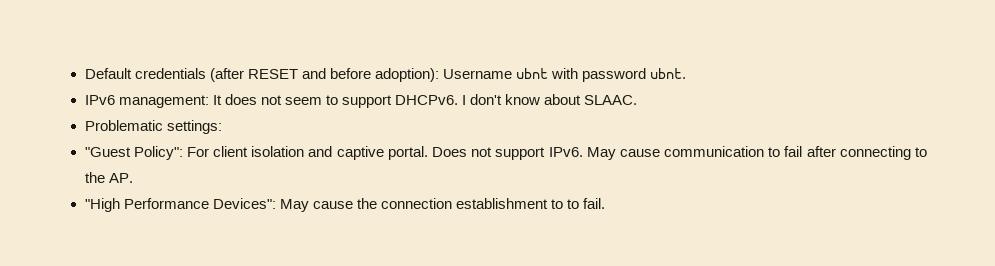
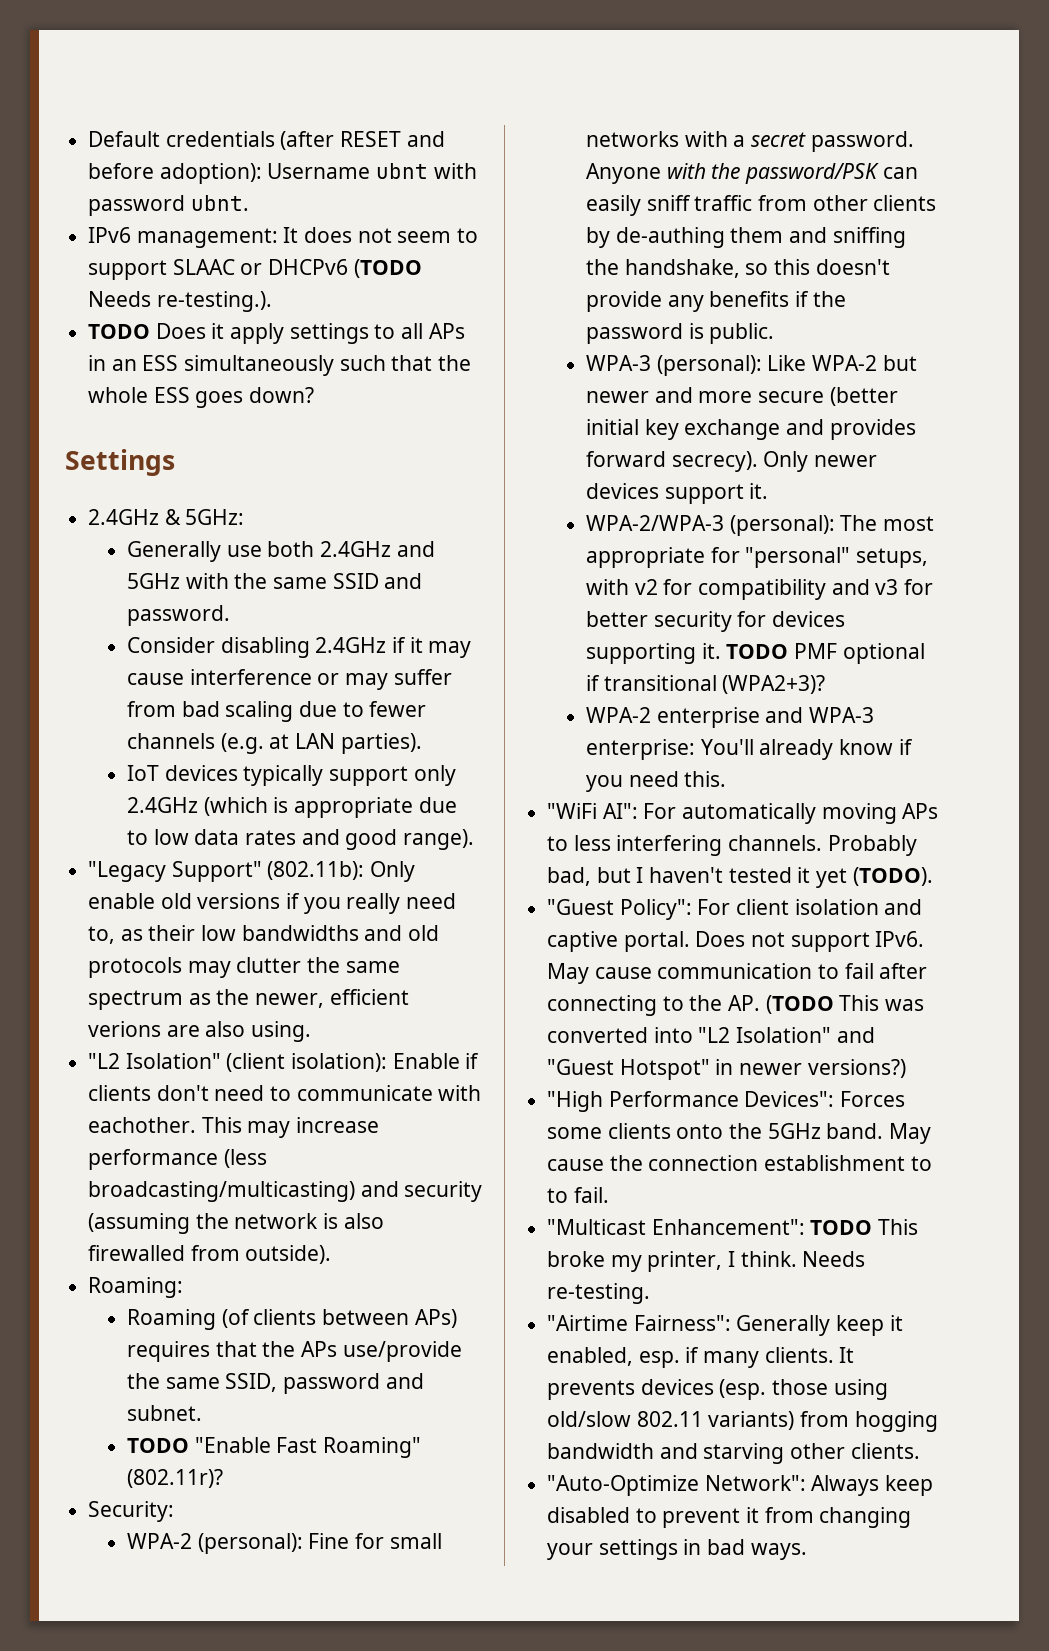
- IPv6 management: It does not seem to support DHCPv6. I don't know about SLAAC.
- Problematic settings:
+ IPv6 management: It does not seem to support SLAAC or DHCPv6 (TODO Needs re-testing.).
+ TODO Does it apply settings to all APs in an ESS simultaneously such that the whole ESS goes down?
+ Settings
+ 2.4GHz & 5GHz:
+ Generally use both 2.4GHz and 5GHz with the same SSID and password.
+ Consider disabling 2.4GHz if it may cause interference or may suffer from bad scaling due to fewer channels (e.g. at LAN parties).
+ IoT devices typically support only 2.4GHz (which is appropriate due to low data rates and good range).
+ "Legacy Support" (802.11b): Only enable old versions if you really need to, as their low bandwidths and old protocols may clutter the same spectrum as the newer, efficient verions are also using.
+ "L2 Isolation" (client isolation): Enable if clients don't need to communicate with eachother. This may increase performance (less broadcasting/multicasting) and security (assuming the network is also firewalled from outside).
+ Roaming:
+ Roaming (of clients between APs) requires that the APs use/provide the same SSID, password and subnet.
+ TODO "Enable Fast Roaming" (802.11r)?
+ Security:
+ WPA-2 (personal): Fine for small networks with a secret password. Anyone with the password/PSK can easily sniff traffic from other clients by de-authing them and sniffing the handshake, so this doesn't provide any benefits if the password is public.
+ WPA-3 (personal): Like WPA-2 but newer and more secure (better initial key exchange and provides forward secrecy). Only newer devices support it.
+ WPA-2/WPA-3 (personal): The most appropriate for "personal" setups, with v2 for compatibility and v3 for better security for devices supporting it. TODO PMF optional if transitional (WPA2+3)?
+ WPA-2 enterprise and WPA-3 enterprise: You'll already know if you need this.
+ "WiFi AI": For automatically moving APs to less interfering channels. Probably bad, but I haven't tested it yet (TODO).
- May cause communication to fail after connecting to the AP.
- "High Performance Devices": May cause the connection establishment to to fail.
+ May cause communication to fail after connecting to the AP. (TODO This was converted into "L2 Isolation" and "Guest Hotspot" in newer versions?)
+ "High Performance Devices": Forces some clients onto the 5GHz band. May cause the connection establishment to to fail.
+ "Multicast Enhancement": TODO This broke my printer, I think. Needs re-testing.
+ "Airtime Fairness": Generally keep it enabled, esp. if many clients. It prevents devices (esp. those using old/slow 802.11 variants) from hogging bandwidth and starving other clients.
+ "Auto-Optimize Network": Always keep disabled to prevent it from changing your settings in bad ways.

